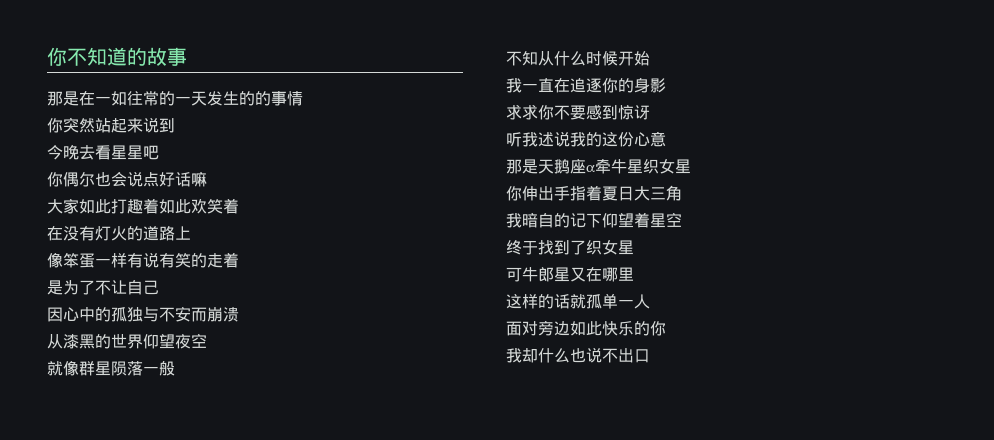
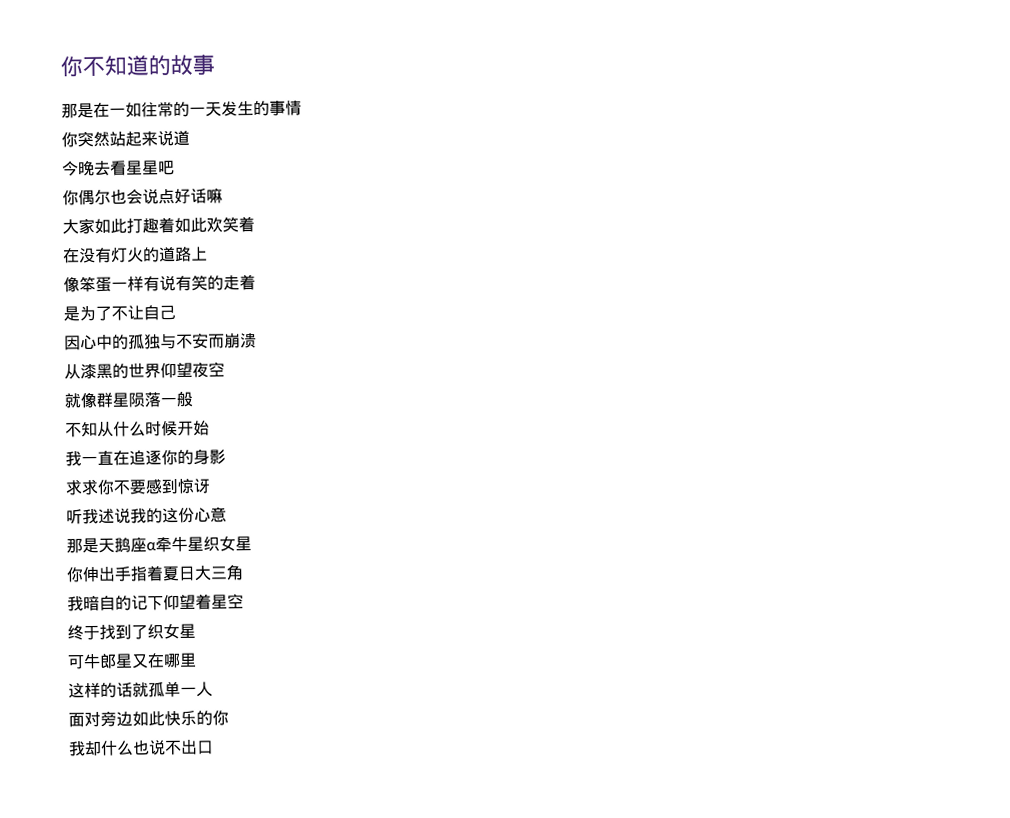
- 那是在一如往常的一天发生的的事情
+ 那是在一如往常的一天发生的事情
- 你突然站起来说到
+ 你突然站起来说道

